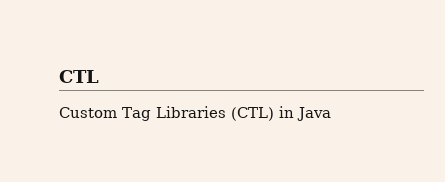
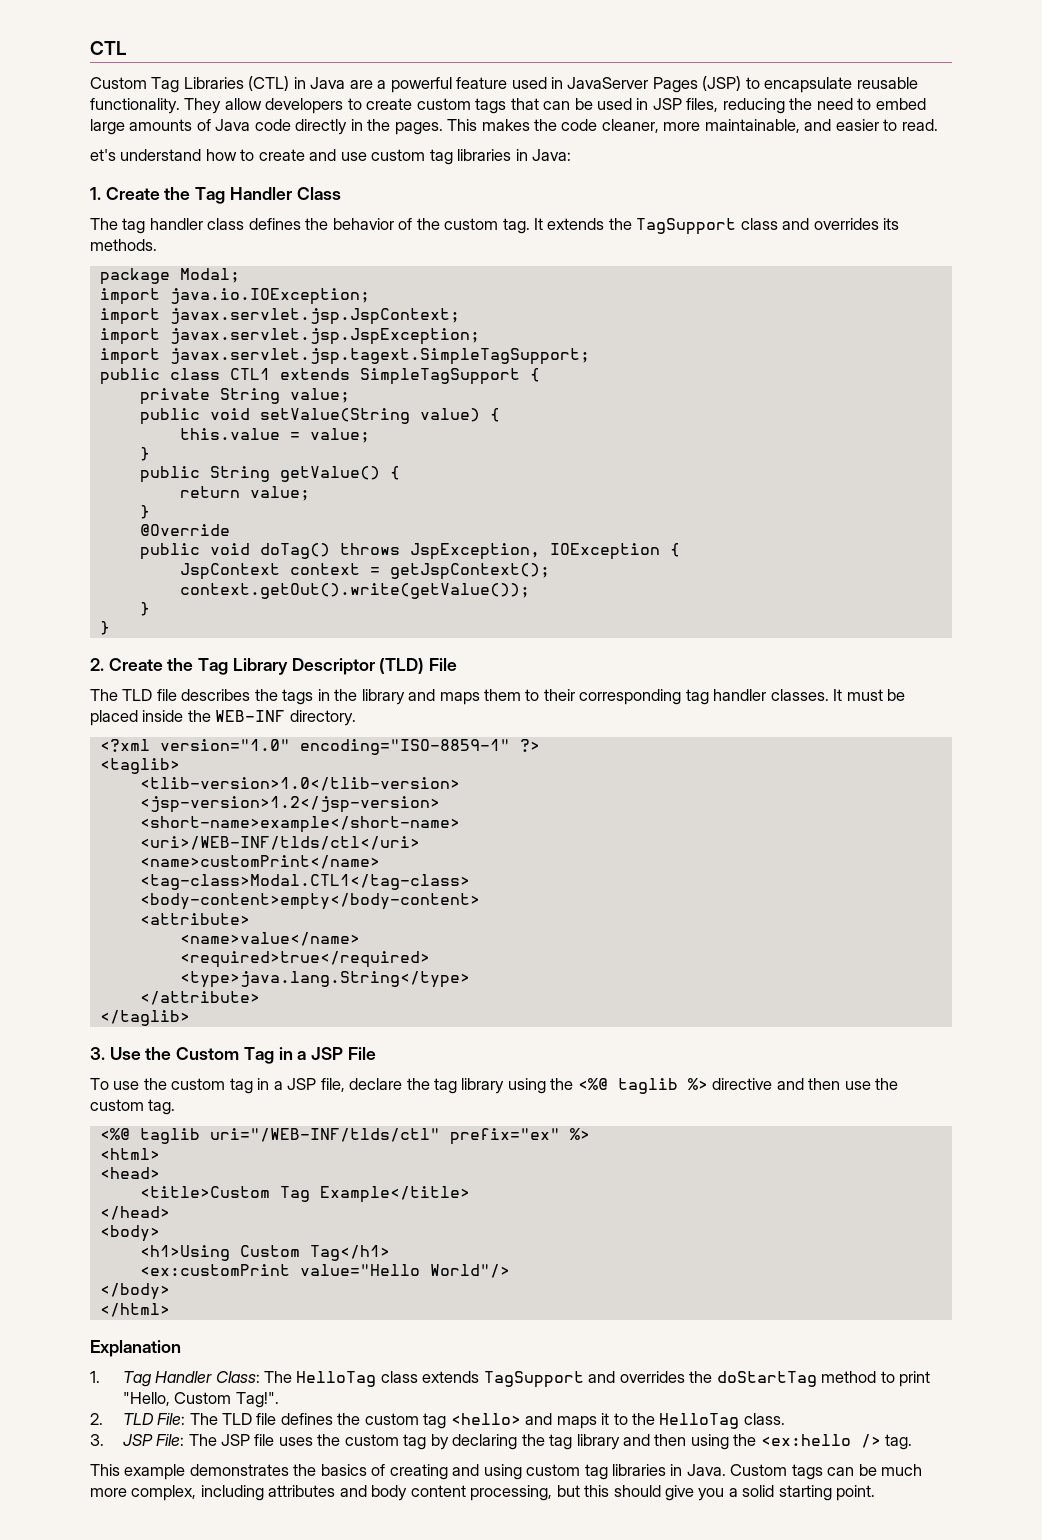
- Custom Tag Libraries (CTL) in Java
+ Custom Tag Libraries (CTL) in Java are a powerful feature used in JavaServer Pages (JSP) to encapsulate reusable functionality. They allow developers to create custom tags that can be used in JSP files, reducing the need to embed large amounts of Java code directly in the pages. This makes the code cleaner, more maintainable, and easier to read.
+ et's understand how to create and use custom tag libraries in Java:
+ 1. Create the Tag Handler Class
+ The tag handler class defines the behavior of the custom tag. It extends the TagSupport class and overrides its methods.
+ package Modal;
+ import java.io.IOException;
+ import javax.servlet.jsp.JspContext;
+ import javax.servlet.jsp.JspException;
+ import javax.servlet.jsp.tagext.SimpleTagSupport;
+ public class CTL1 extends SimpleTagSupport {
+ private String value;
+ public void setValue(String value) {
+ this.value = value;
+ }
+ public String getValue() {
+ return value;
+ }
+ @Override
+ public void doTag() throws JspException, IOException {
+ JspContext context = getJspContext();
+ context.getOut().write(getValue());
+ }
+ }
+ 2. Create the Tag Library Descriptor (TLD) File
+ The TLD file describes the tags in the library and maps them to their corresponding tag handler classes. It must be placed inside the WEB-INF directory.
+ <?xml version="1.0" encoding="ISO-8859-1" ?>
+ <taglib>
+ <tlib-version>1.0</tlib-version>
+ <jsp-version>1.2</jsp-version>
+ <short-name>example</short-name>
+ <uri>/WEB-INF/tlds/ctl</uri>
+ <name>customPrint</name>
+ <tag-class>Modal.CTL1</tag-class>
+ <body-content>empty</body-content>
+ <attribute>
+ <name>value</name>
+ <required>true</required>
+ <type>java.lang.String</type>
+ </attribute>
+ </taglib>
+ 3. Use the Custom Tag in a JSP File
+ To use the custom tag in a JSP file, declare the tag library using the <%@ taglib %> directive and then use the custom tag.
+ <%@ taglib uri="/WEB-INF/tlds/ctl" prefix="ex" %>
+ <html>
+ <head>
+ <title>Custom Tag Example</title>
+ </head>
+ <body>
+ <h1>Using Custom Tag</h1>
+ <ex:customPrint value="Hello World"/>
+ </body>
+ </html>
+ Explanation
+ 1. Tag Handler Class: The HelloTag class extends TagSupport and overrides the doStartTag method to print "Hello, Custom Tag!".
+ 2. TLD File: The TLD file defines the custom tag <hello> and maps it to the HelloTag class.
+ 3. JSP File: The JSP file uses the custom tag by declaring the tag library and then using the <ex:hello /> tag.
+ This example demonstrates the basics of creating and using custom tag libraries in Java. Custom tags can be much more complex, including attributes and body content processing, but this should give you a solid starting point.

